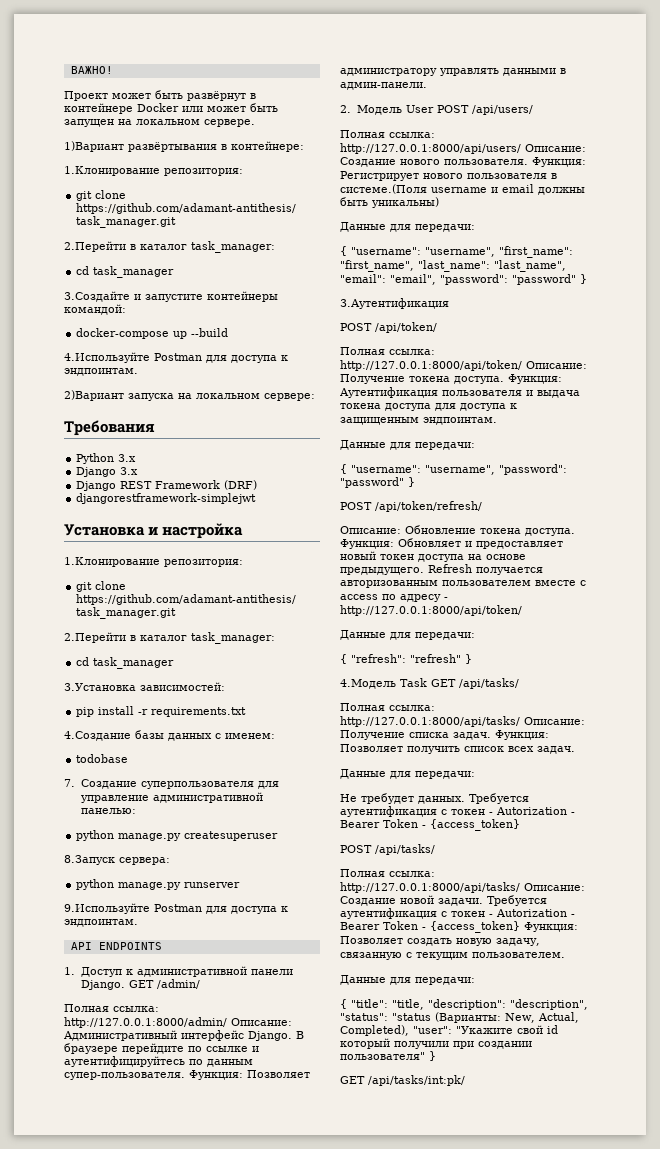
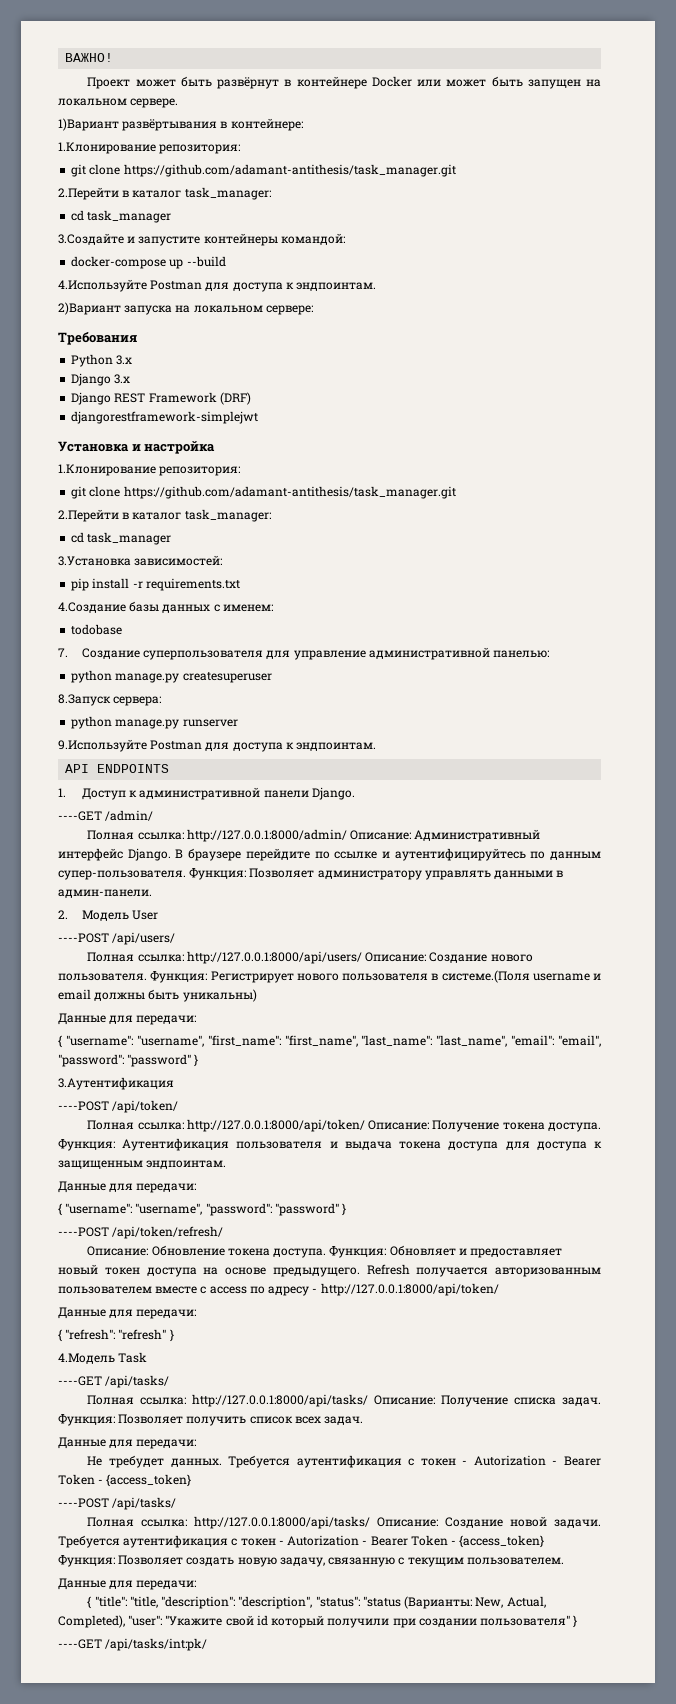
- 1. Доступ к административной панели Django. GET /admin/
+ 1. Доступ к административной панели Django.
+ ----GET /admin/
- 2. Модель User POST /api/users/
+ 2. Модель User
+ ----POST /api/users/
- POST /api/token/
+ ----POST /api/token/
- POST /api/token/refresh/
+ ----POST /api/token/refresh/
- 4.Модель Task GET /api/tasks/
+ 4.Модель Task
+ ----GET /api/tasks/
- POST /api/tasks/
+ ----POST /api/tasks/
- GET /api/tasks/int:pk/
+ ----GET /api/tasks/int:pk/

